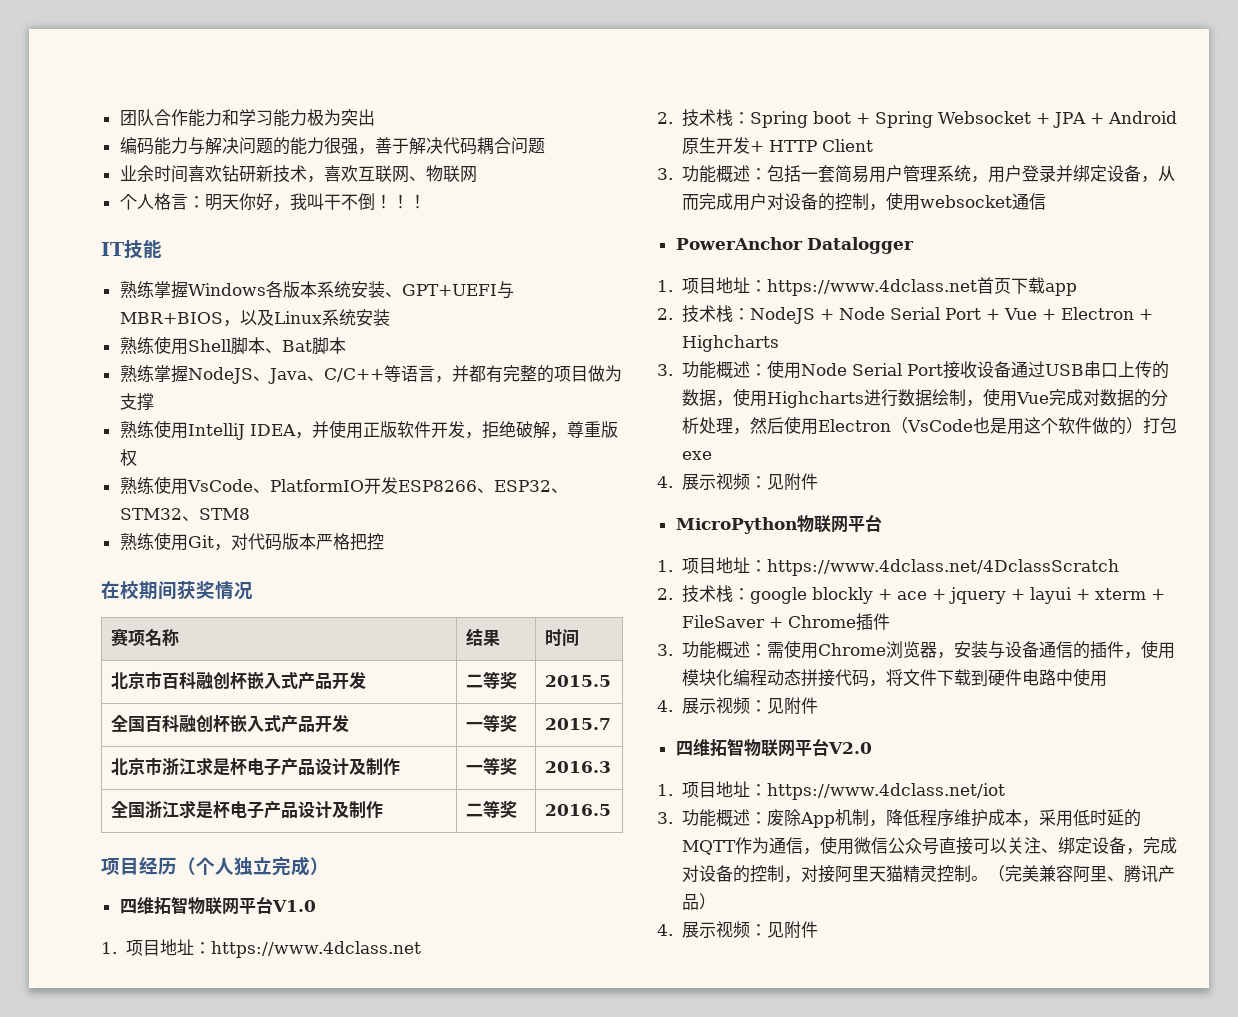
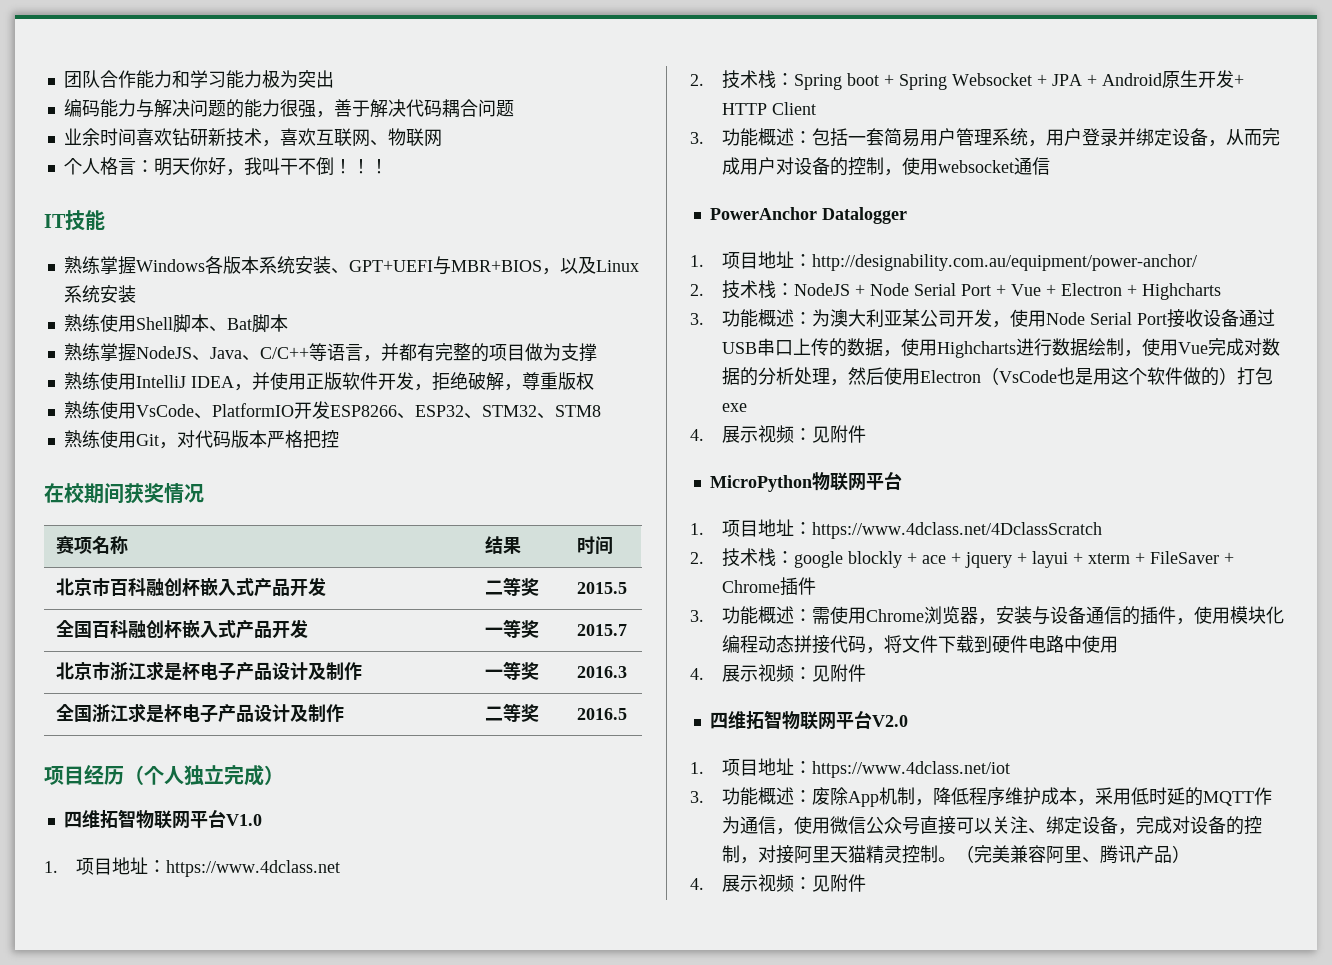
- 1.项目地址：https://www.4dclass.net首页下载app
+ 1.项目地址：http://designability.com.au/equipment/power-anchor/
- 3.功能概述：使用Node Serial Port接收设备通过USB串口上传的数据，使用Highcharts进行数据绘制，使用Vue完成对数据的分析处理，然后使用Electron（VsCode也是用这个软件做的）打包exe
+ 3.功能概述：为澳大利亚某公司开发，使用Node Serial Port接收设备通过USB串口上传的数据，使用Highcharts进行数据绘制，使用Vue完成对数据的分析处理，然后使用Electron（VsCode也是用这个软件做的）打包exe

